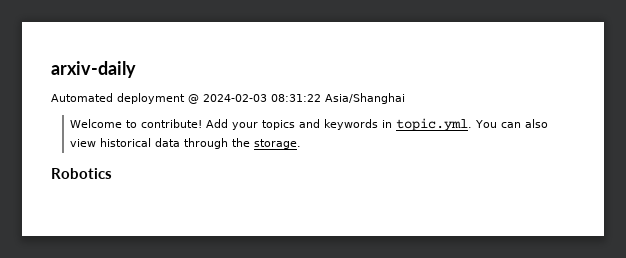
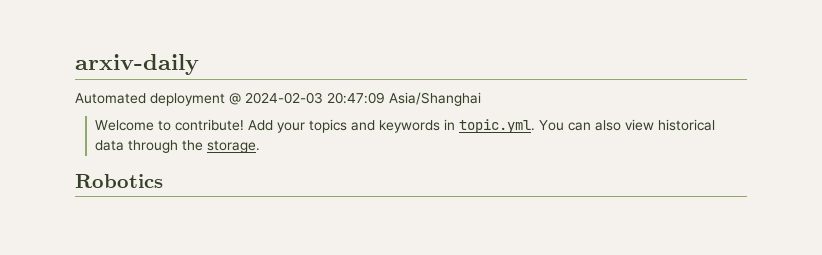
- Automated deployment @ 2024-02-03 08:31:22 Asia/Shanghai
+ Automated deployment @ 2024-02-03 20:47:09 Asia/Shanghai

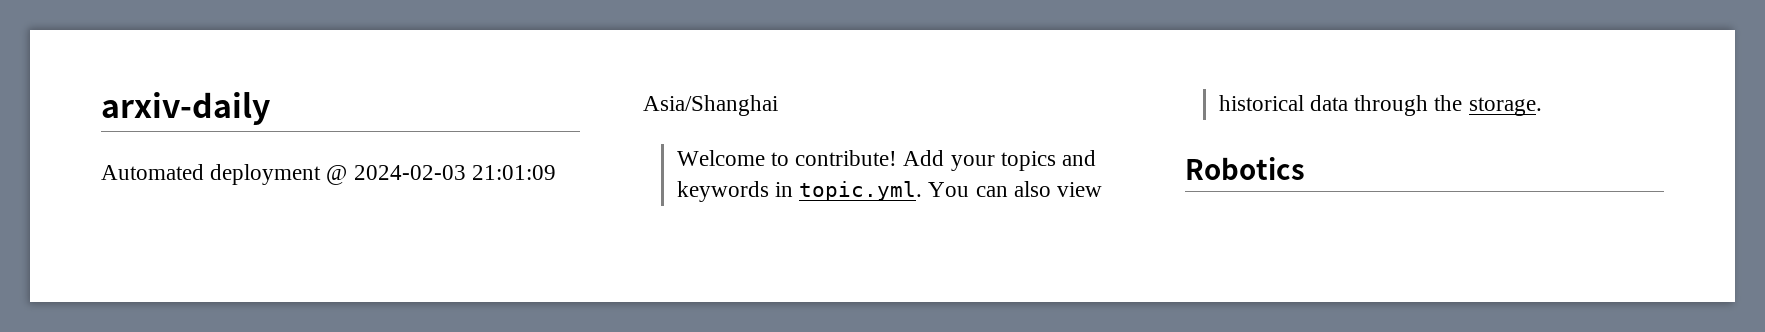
- Automated deployment @ 2024-02-03 20:47:09 Asia/Shanghai
+ Automated deployment @ 2024-02-03 21:01:09 Asia/Shanghai

